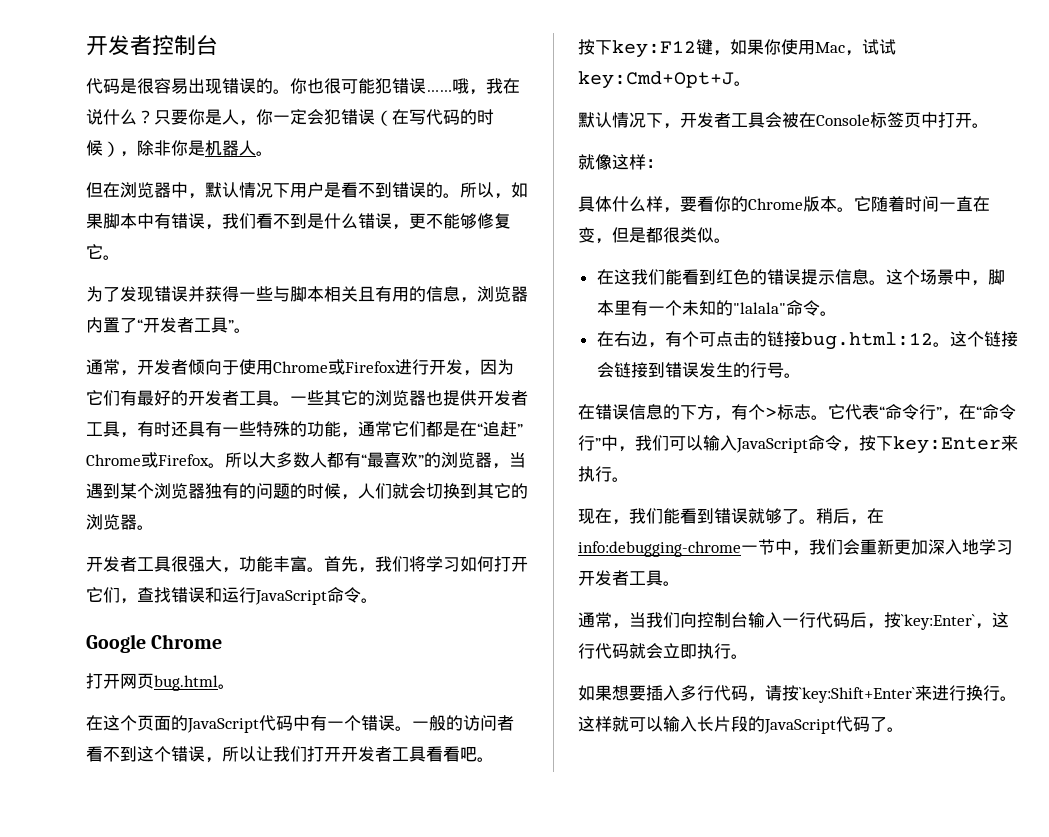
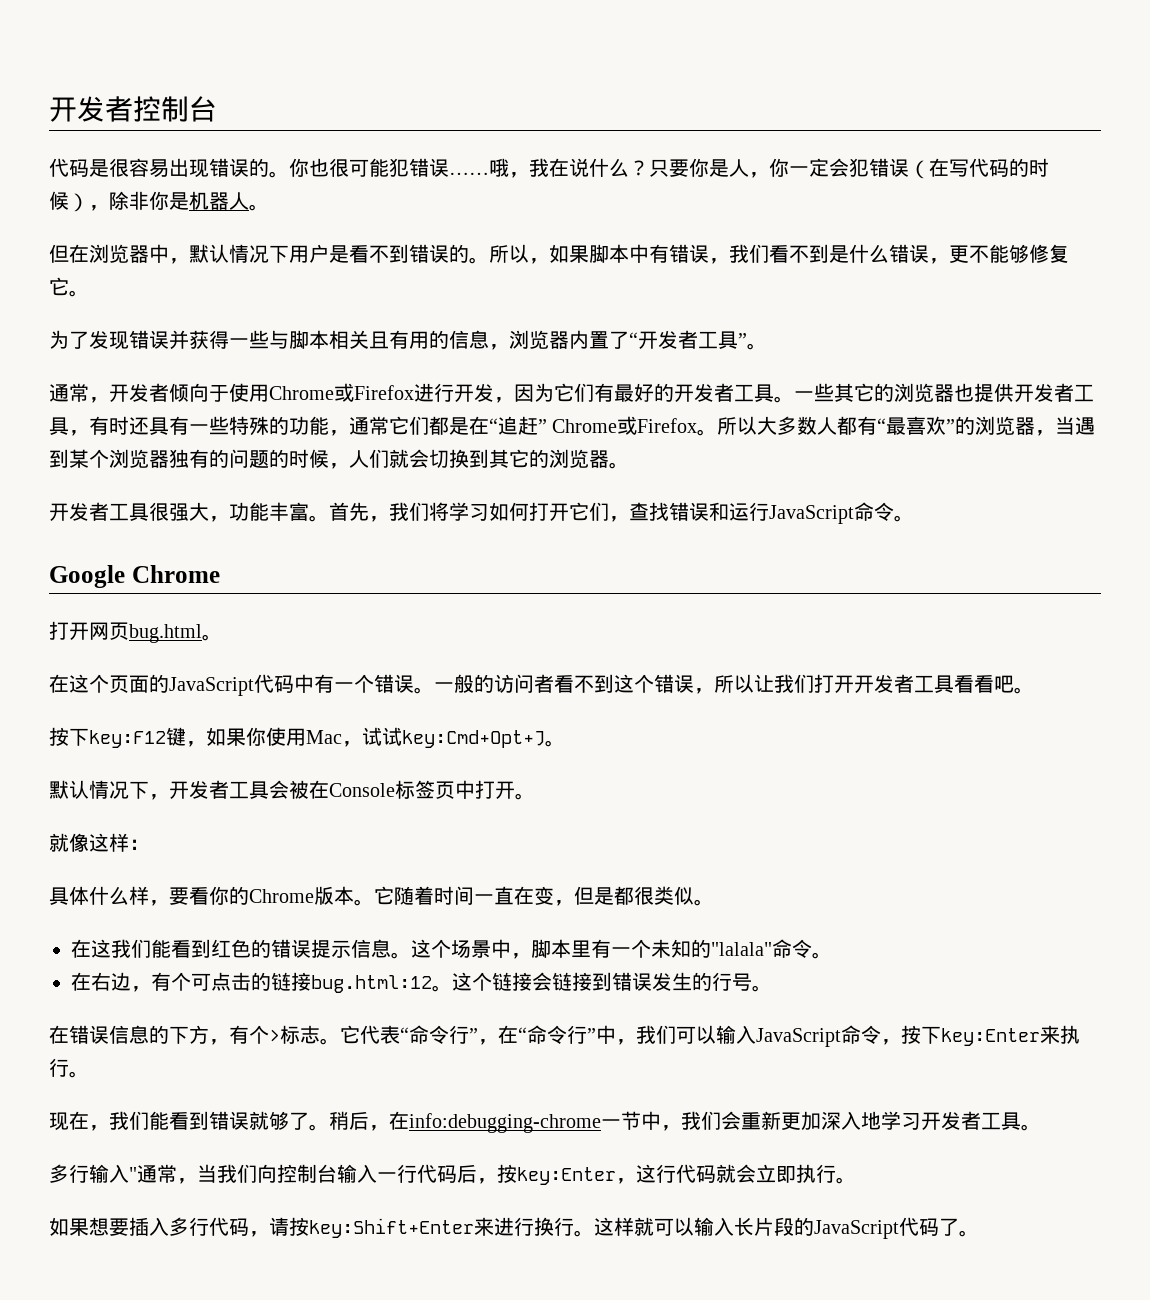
- 通常，当我们向控制台输入一行代码后，按`key:Enter`，这行代码就会立即执行。
+ 多行输入"通常，当我们向控制台输入一行代码后，按key:Enter，这行代码就会立即执行。
- 如果想要插入多行代码，请按`key:Shift+Enter`来进行换行。
+ 如果想要插入多行代码，请按key:Shift+Enter来进行换行。

